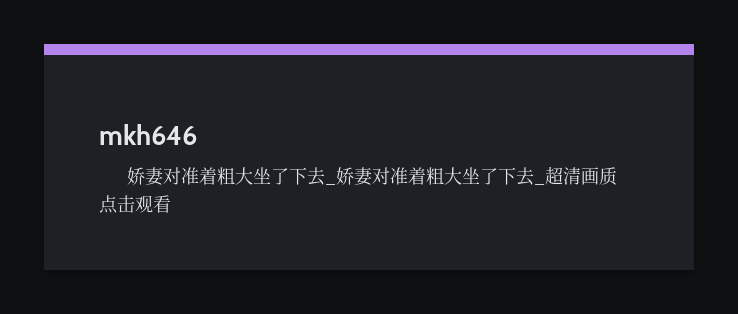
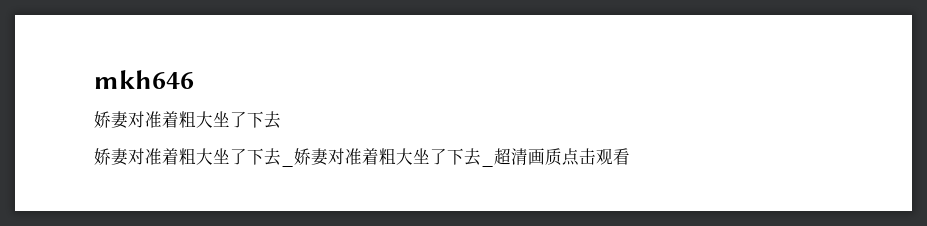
  mkh646
+ 娇妻对准着粗大坐了下去

